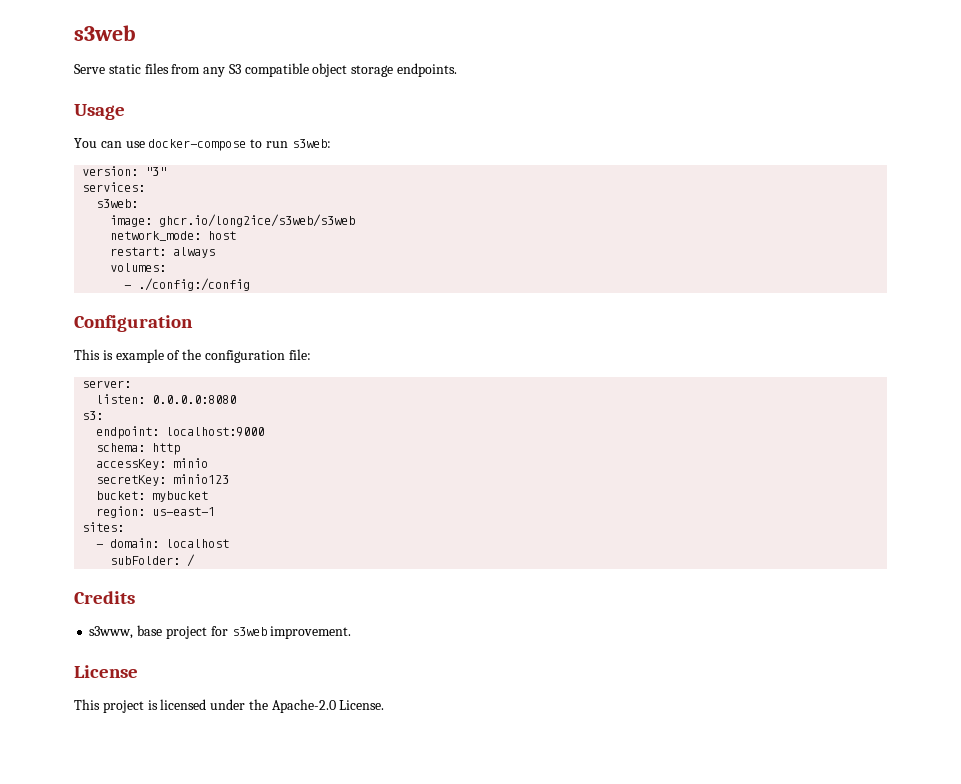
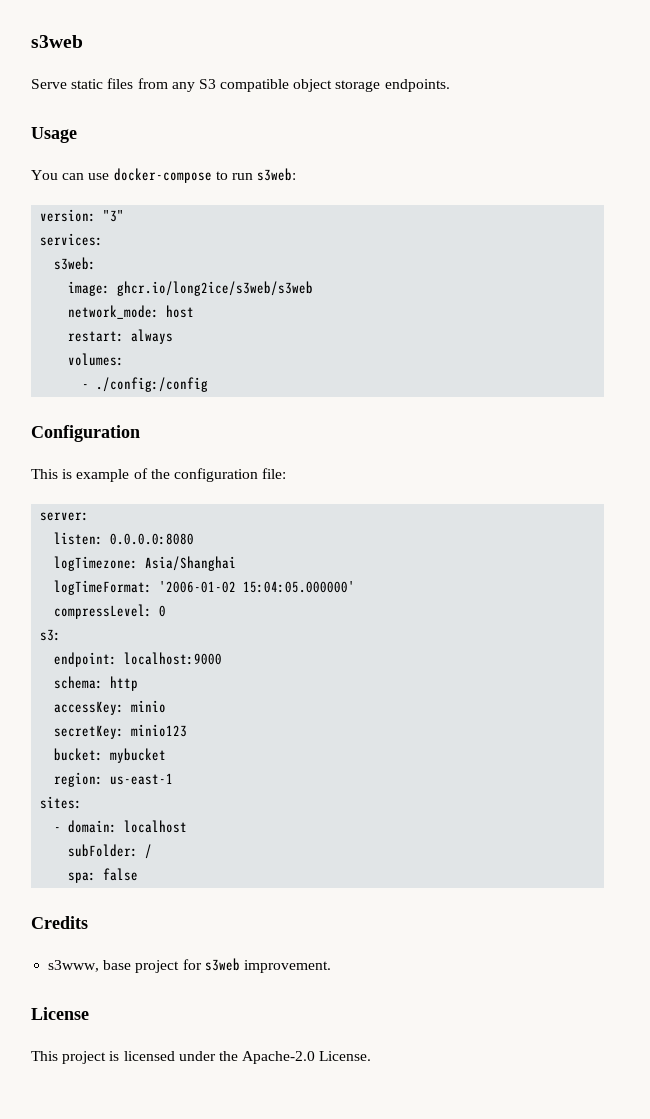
+ logTimezone: Asia/Shanghai
+ logTimeFormat: '2006-01-02 15:04:05.000000'
+ compressLevel: 0
+ spa: false

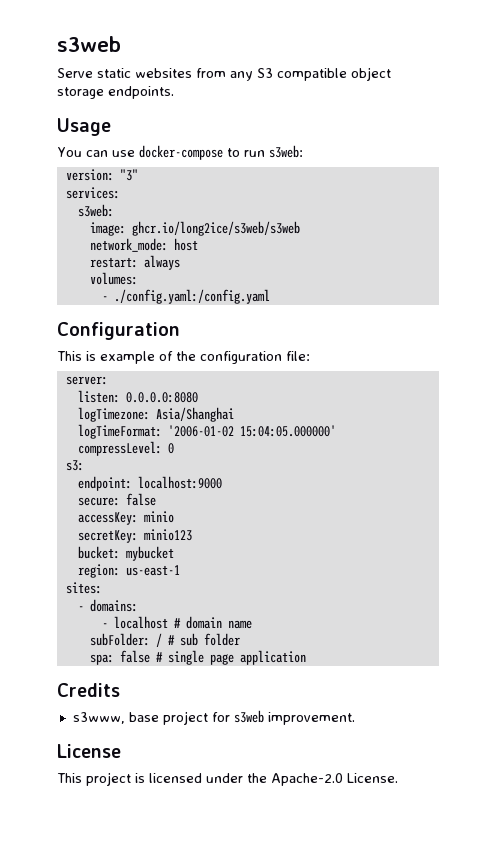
- Serve static files from any S3 compatible object storage endpoints.
+ Serve static websites from any S3 compatible object storage endpoints.
- - ./config:/config
+ - ./config.yaml:/config.yaml
- schema: http
+ secure: false
- - domain: localhost
+ - domains:
+ - localhost # domain name
- subFolder: /
+ subFolder: / # sub folder
- spa: false
+ spa: false # single page application

